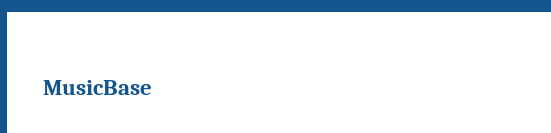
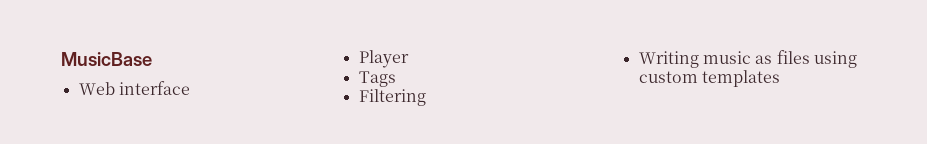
+ Web interface
+ Player
+ Tags
+ Filtering
+ Writing music as files using custom templates

